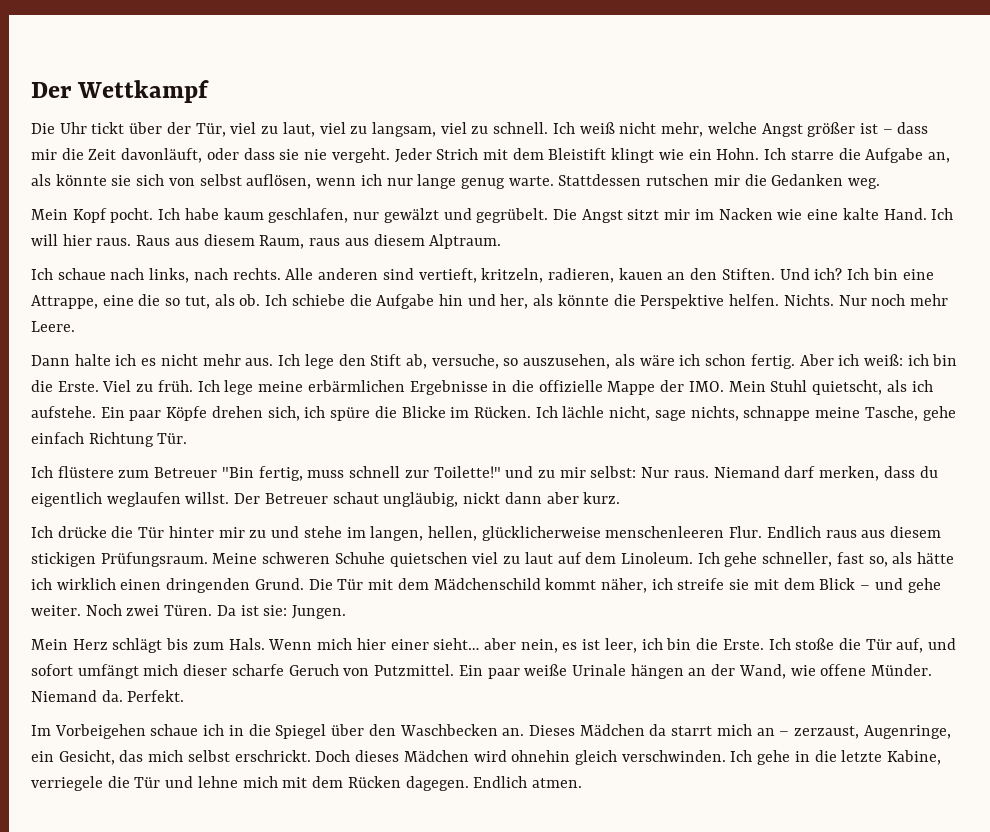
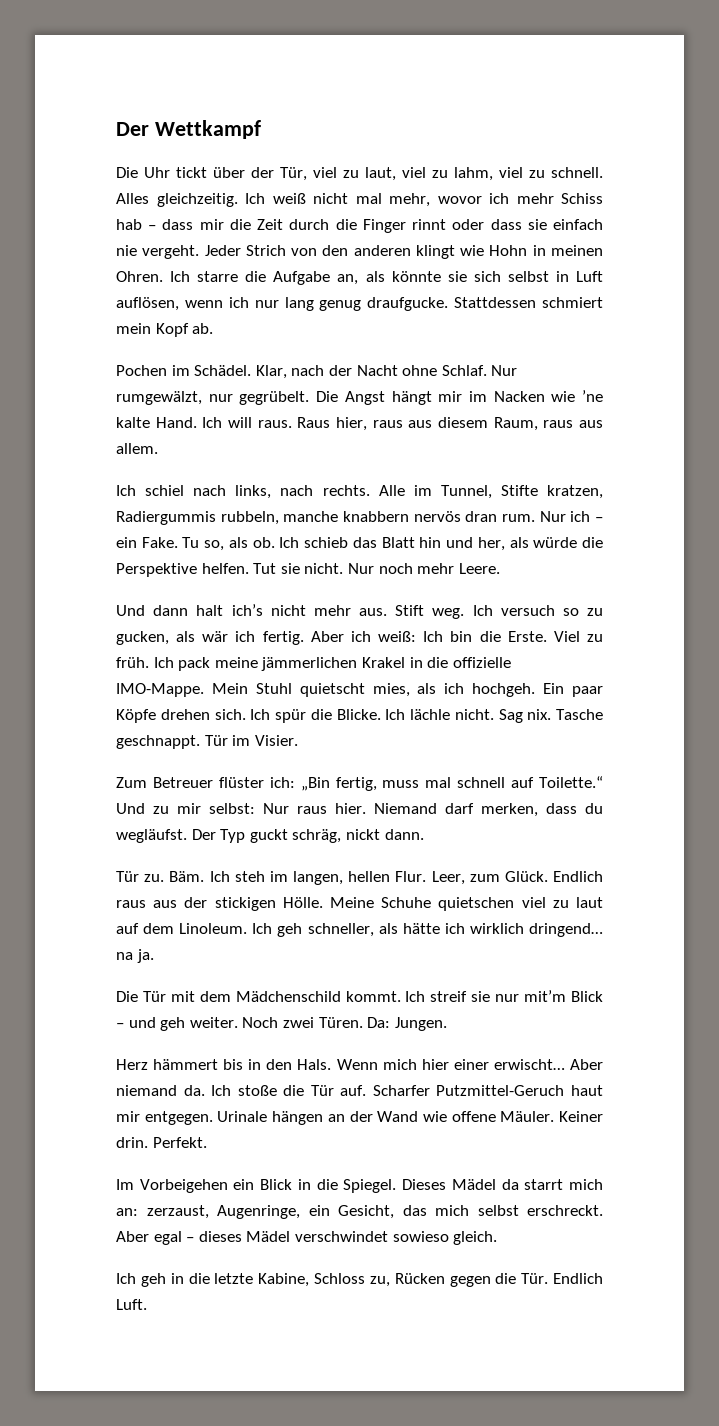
- Die Uhr tickt über der Tür, viel zu laut, viel zu langsam, viel zu schnell.
+ Die Uhr tickt über der Tür, viel zu laut, viel zu lahm, viel zu schnell.
+ Alles gleichzeitig.
- Ich weiß nicht mehr, welche Angst größer ist – dass mir die Zeit davonläuft, oder dass sie nie vergeht.
+ Ich weiß nicht mal mehr, wovor ich mehr Schiss hab – dass mir die Zeit durch die Finger rinnt oder dass sie einfach nie vergeht.
- Jeder Strich mit dem Bleistift klingt wie ein Hohn.
+ Jeder Strich von den anderen klingt wie Hohn in meinen Ohren.
- Ich starre die Aufgabe an, als könnte sie sich von selbst auflösen, wenn ich nur lange genug warte. Stattdessen rutschen mir die Gedanken weg.
- Mein Kopf pocht. Ich habe kaum geschlafen, nur gewälzt und gegrübelt.
+ Ich starre die Aufgabe an, als könnte sie sich selbst in Luft auflösen, wenn ich nur lang genug draufgucke. Stattdessen schmiert mein Kopf ab.
+ Pochen im Schädel. Klar, nach der Nacht ohne Schlaf. Nur rumgewälzt, nur gegrübelt.
- Die Angst sitzt mir im Nacken wie eine kalte Hand.
+ Die Angst hängt mir im Nacken wie ’ne kalte Hand.
- Ich will hier raus.
+ Ich will raus.
- Raus aus diesem Raum, raus aus diesem Alptraum.
- Ich schaue nach links, nach rechts.
+ Raus hier, raus aus diesem Raum, raus aus allem.
+ Ich schiel nach links, nach rechts.
- Alle anderen sind vertieft, kritzeln, radieren, kauen an den Stiften. Und ich? Ich bin eine Attrappe, eine die so tut, als ob. Ich schiebe die Aufgabe hin und her, als könnte die Perspektive helfen.
+ Alle im Tunnel, Stifte kratzen, Radiergummis rubbeln, manche knabbern nervös dran rum. Nur ich – ein Fake. Tu so, als ob. Ich schieb das Blatt hin und her, als würde die Perspektive helfen.
- Nichts.
+ Tut sie nicht.
- Dann halte ich es nicht mehr aus. Ich lege den Stift ab, versuche, so auszusehen, als wäre ich schon fertig.
+ Und dann halt ich’s nicht mehr aus. Stift weg. Ich versuch so zu gucken, als wär ich fertig.
- Aber ich weiß: ich bin die Erste.
+ Aber ich weiß: Ich bin die Erste.
- Ich lege meine erbärmlichen Ergebnisse in die offizielle Mappe der IMO. Mein Stuhl quietscht, als ich aufstehe.
+ Ich pack meine jämmerlichen Krakel in die offizielle IMO-Mappe. Mein Stuhl quietscht mies, als ich hochgeh.
- Ein paar Köpfe drehen sich, ich spüre die Blicke im Rücken. Ich lächle nicht, sage nichts, schnappe meine Tasche, gehe einfach Richtung Tür.
- Ich flüstere zum Betreuer "Bin fertig, muss schnell zur Toilette!" und zu mir selbst: Nur raus.
+ Ein paar Köpfe drehen sich. Ich spür die Blicke. Ich lächle nicht. Sag nix. Tasche geschnappt. Tür im Visier.
+ Zum Betreuer flüster ich: „Bin fertig, muss mal schnell auf Toilette.“ Und zu mir selbst: Nur raus hier.
- Niemand darf merken, dass du eigentlich weglaufen willst. Der Betreuer schaut ungläubig, nickt dann aber kurz.
- Ich drücke die Tür hinter mir zu und stehe im langen, hellen, glücklicherweise menschenleeren Flur. Endlich raus aus diesem stickigen Prüfungsraum. Meine schweren Schuhe quietschen viel zu laut auf dem Linoleum.
+ Niemand darf merken, dass du wegläufst. Der Typ guckt schräg, nickt dann.
+ Tür zu. Bäm. Ich steh im langen, hellen Flur. Leer, zum Glück. Endlich raus aus der stickigen Hölle. Meine Schuhe quietschen viel zu laut auf dem Linoleum.
- Ich gehe schneller, fast so, als hätte ich wirklich einen dringenden Grund. Die Tür mit dem Mädchenschild kommt näher, ich streife sie mit dem Blick – und gehe weiter.
+ Ich geh schneller, als hätte ich wirklich dringend… na ja.
+ Die Tür mit dem Mädchenschild kommt. Ich streif sie nur mit’m Blick – und geh weiter.
- Da ist sie: Jungen.
- Mein Herz schlägt bis zum Hals.
+ Da: Jungen.
+ Herz hämmert bis in den Hals.
- Wenn mich hier einer sieht… aber nein, es ist leer, ich bin die Erste. Ich stoße die Tür auf, und sofort umfängt mich dieser scharfe Geruch von Putzmittel. Ein paar weiße Urinale hängen an der Wand, wie offene Münder. Niemand da.
+ Wenn mich hier einer erwischt… Aber niemand da. Ich stoße die Tür auf. Scharfer Putzmittel-Geruch haut mir entgegen. Urinale hängen an der Wand wie offene Mäuler. Keiner drin.
- Im Vorbeigehen schaue ich in die Spiegel über den Waschbecken an. Dieses Mädchen da starrt mich an – zerzaust, Augenringe, ein Gesicht, das mich selbst erschrickt. Doch dieses Mädchen wird ohnehin gleich verschwinden. Ich gehe in die letzte Kabine, verriegele die Tür und lehne mich mit dem Rücken dagegen. Endlich atmen.
+ Im Vorbeigehen ein Blick in die Spiegel. Dieses Mädel da starrt mich an: zerzaust, Augenringe, ein Gesicht, das mich selbst erschreckt. Aber egal – dieses Mädel verschwindet sowieso gleich.
+ Ich geh in die letzte Kabine, Schloss zu, Rücken gegen die Tür. Endlich Luft.

